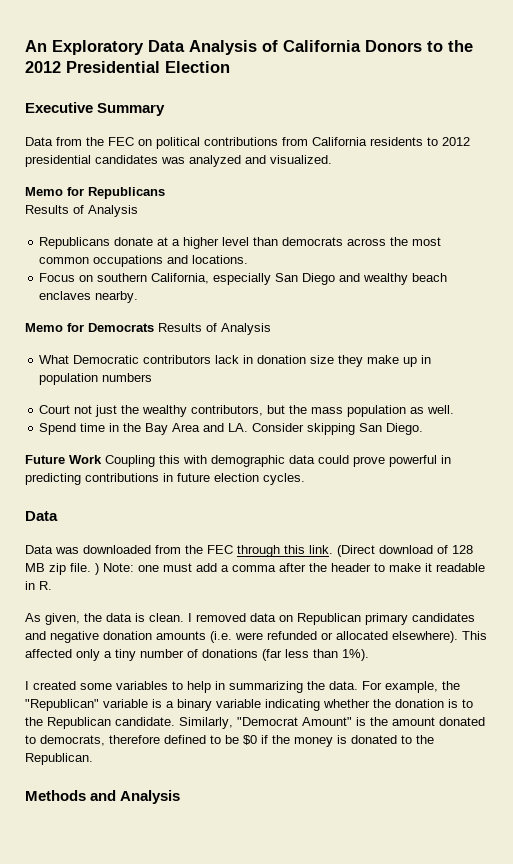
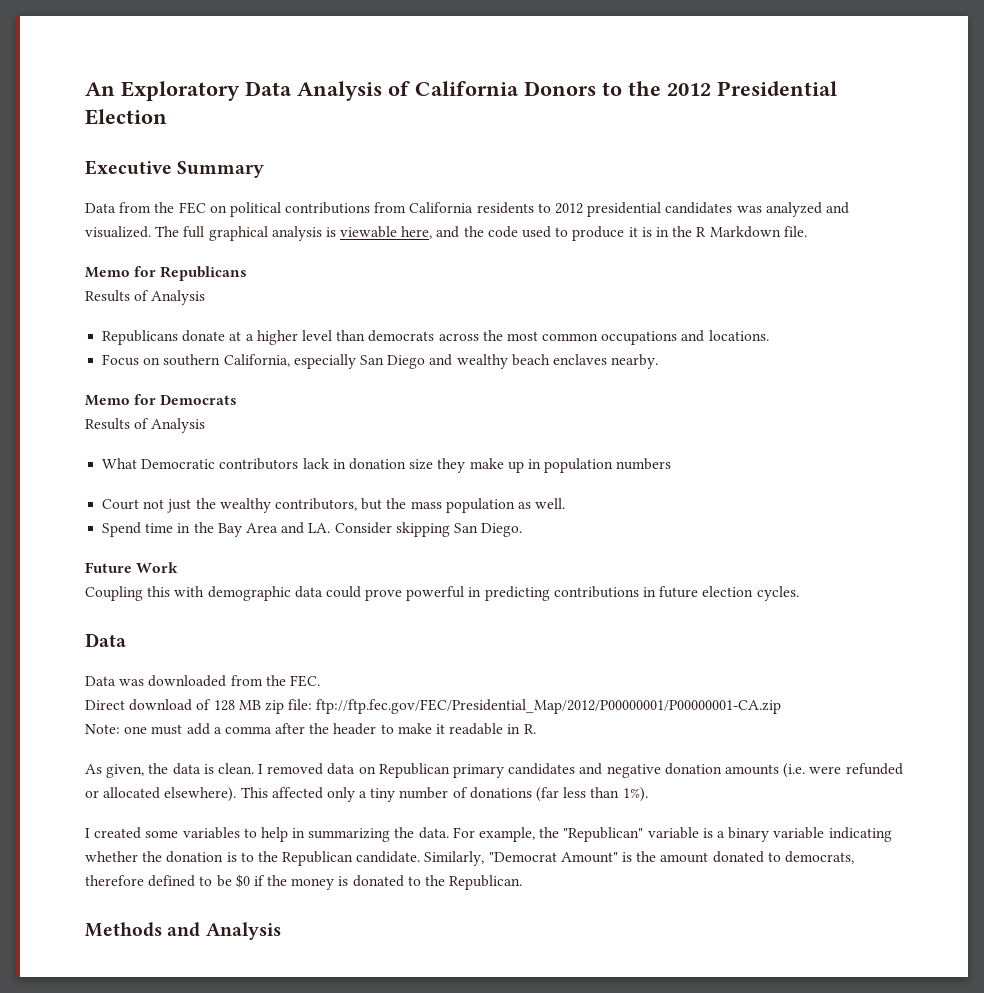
+ The full graphical analysis is viewable here, and the code used to produce it is in the R Markdown file.
- Memo for Democrats Results of Analysis
+ Memo for Democrats
+ Results of Analysis
- Future Work Coupling this with demographic data could prove powerful in predicting contributions in future election cycles.
+ Future Work
+ Coupling this with demographic data could prove powerful in predicting contributions in future election cycles.
- Data was downloaded from the FEC through this link. (Direct download of 128 MB zip file. ) Note: one must add a comma after the header to make it readable in R.
+ Data was downloaded from the FEC.
+ Direct download of 128 MB zip file: ftp://ftp.fec.gov/FEC/Presidential_Map/2012/P00000001/P00000001-CA.zip
+ Note: one must add a comma after the header to make it readable in R.

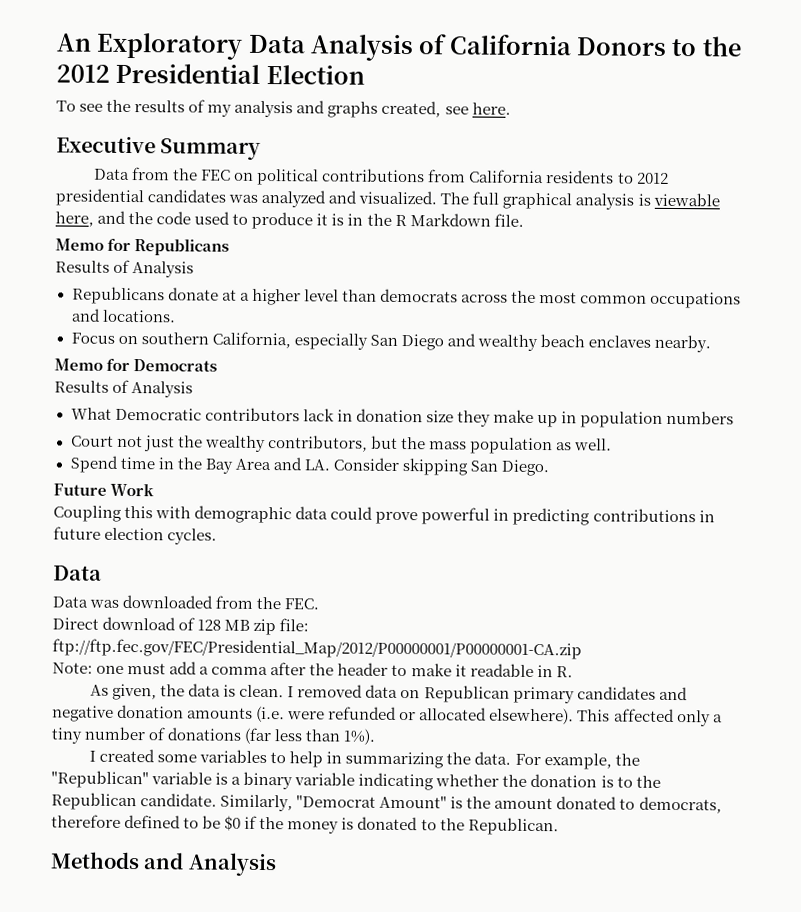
+ To see the results of my analysis and graphs created, see here.

